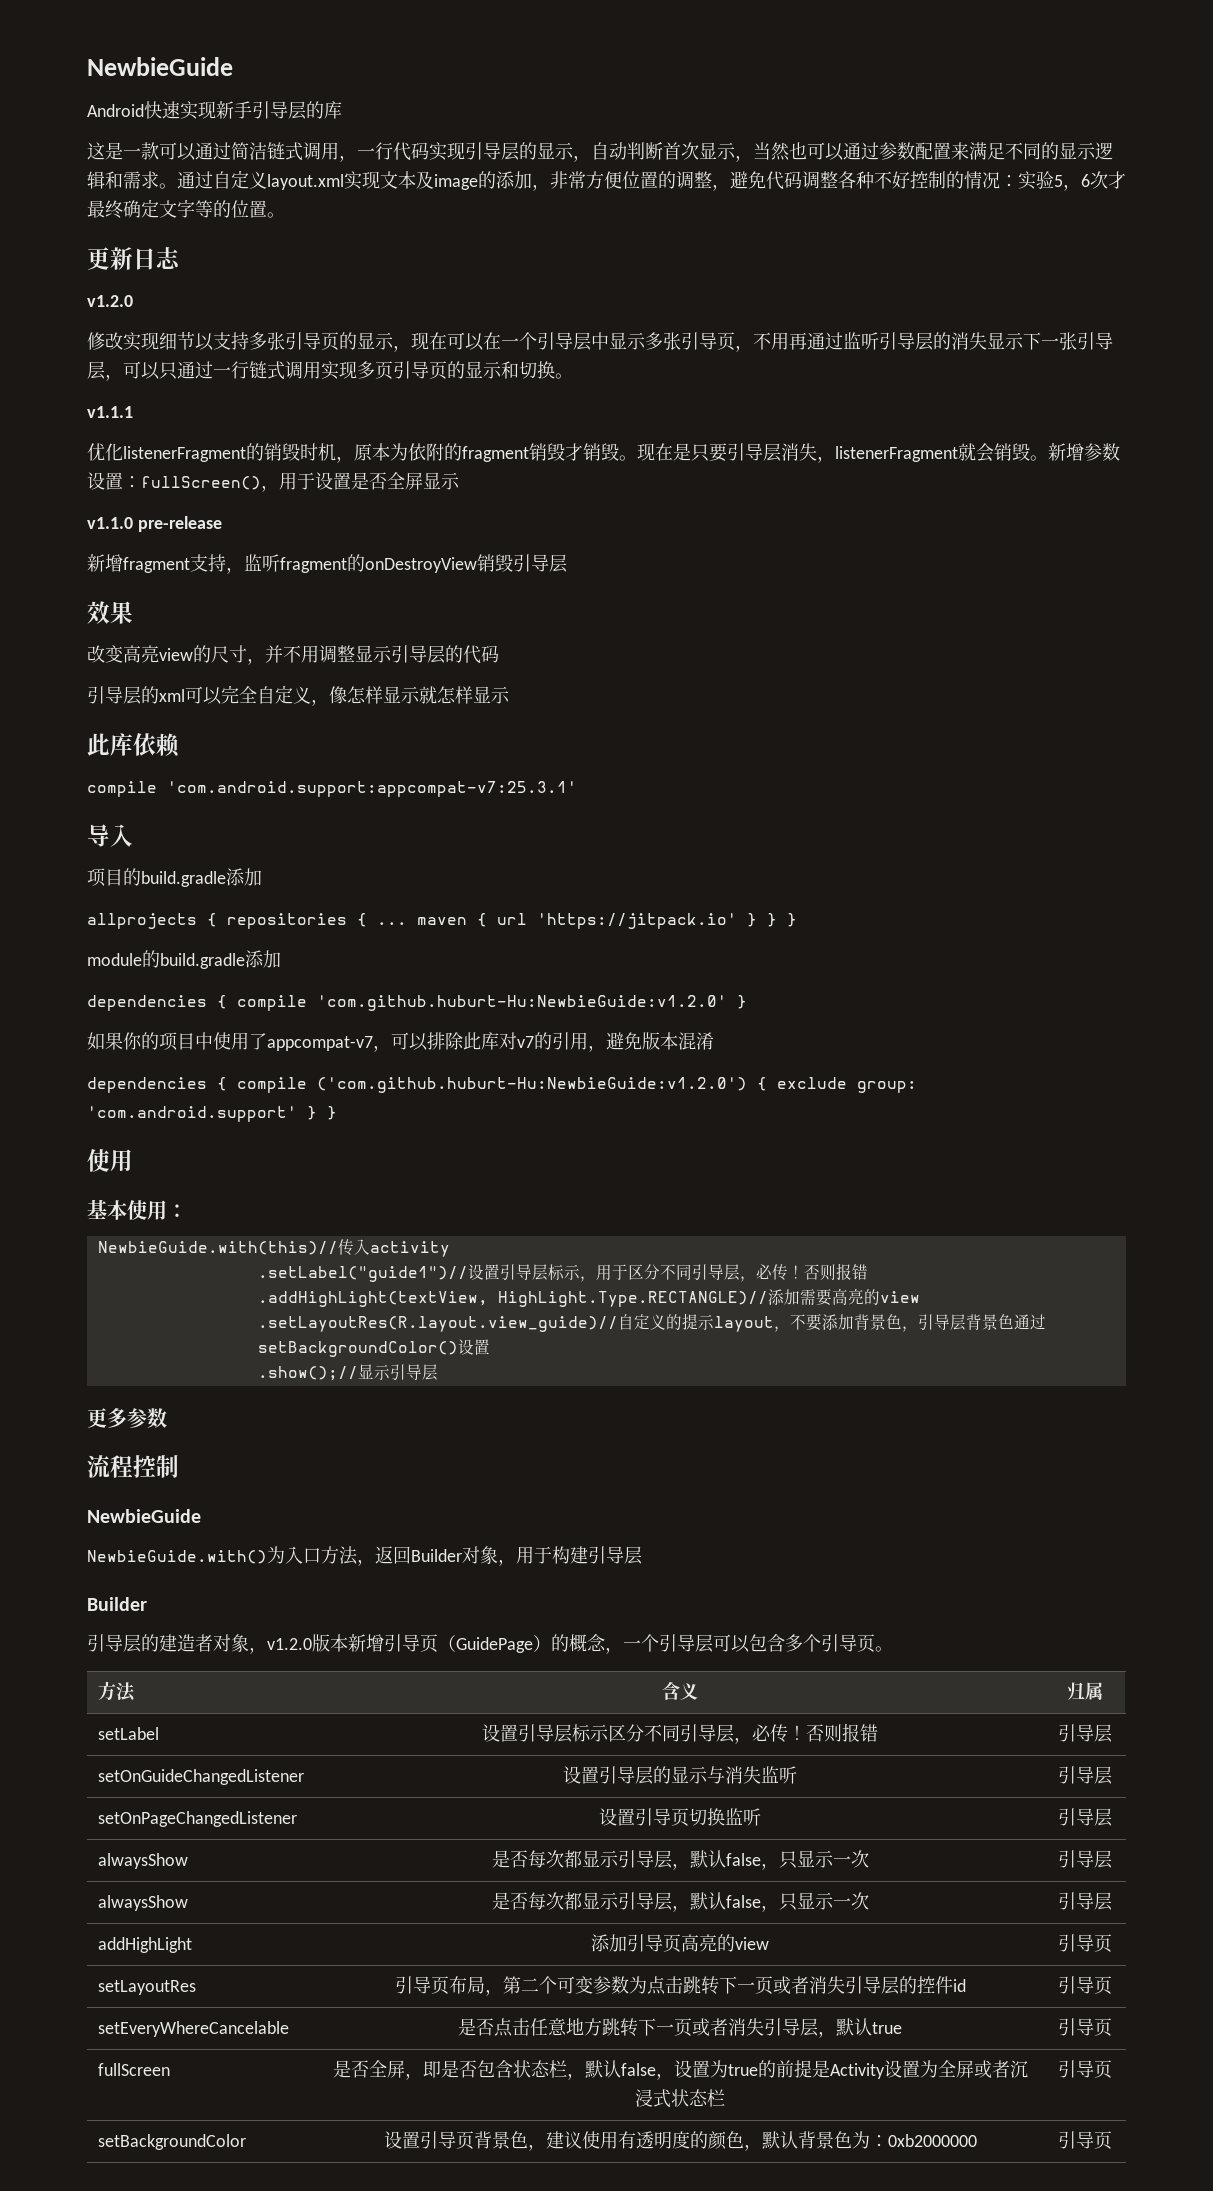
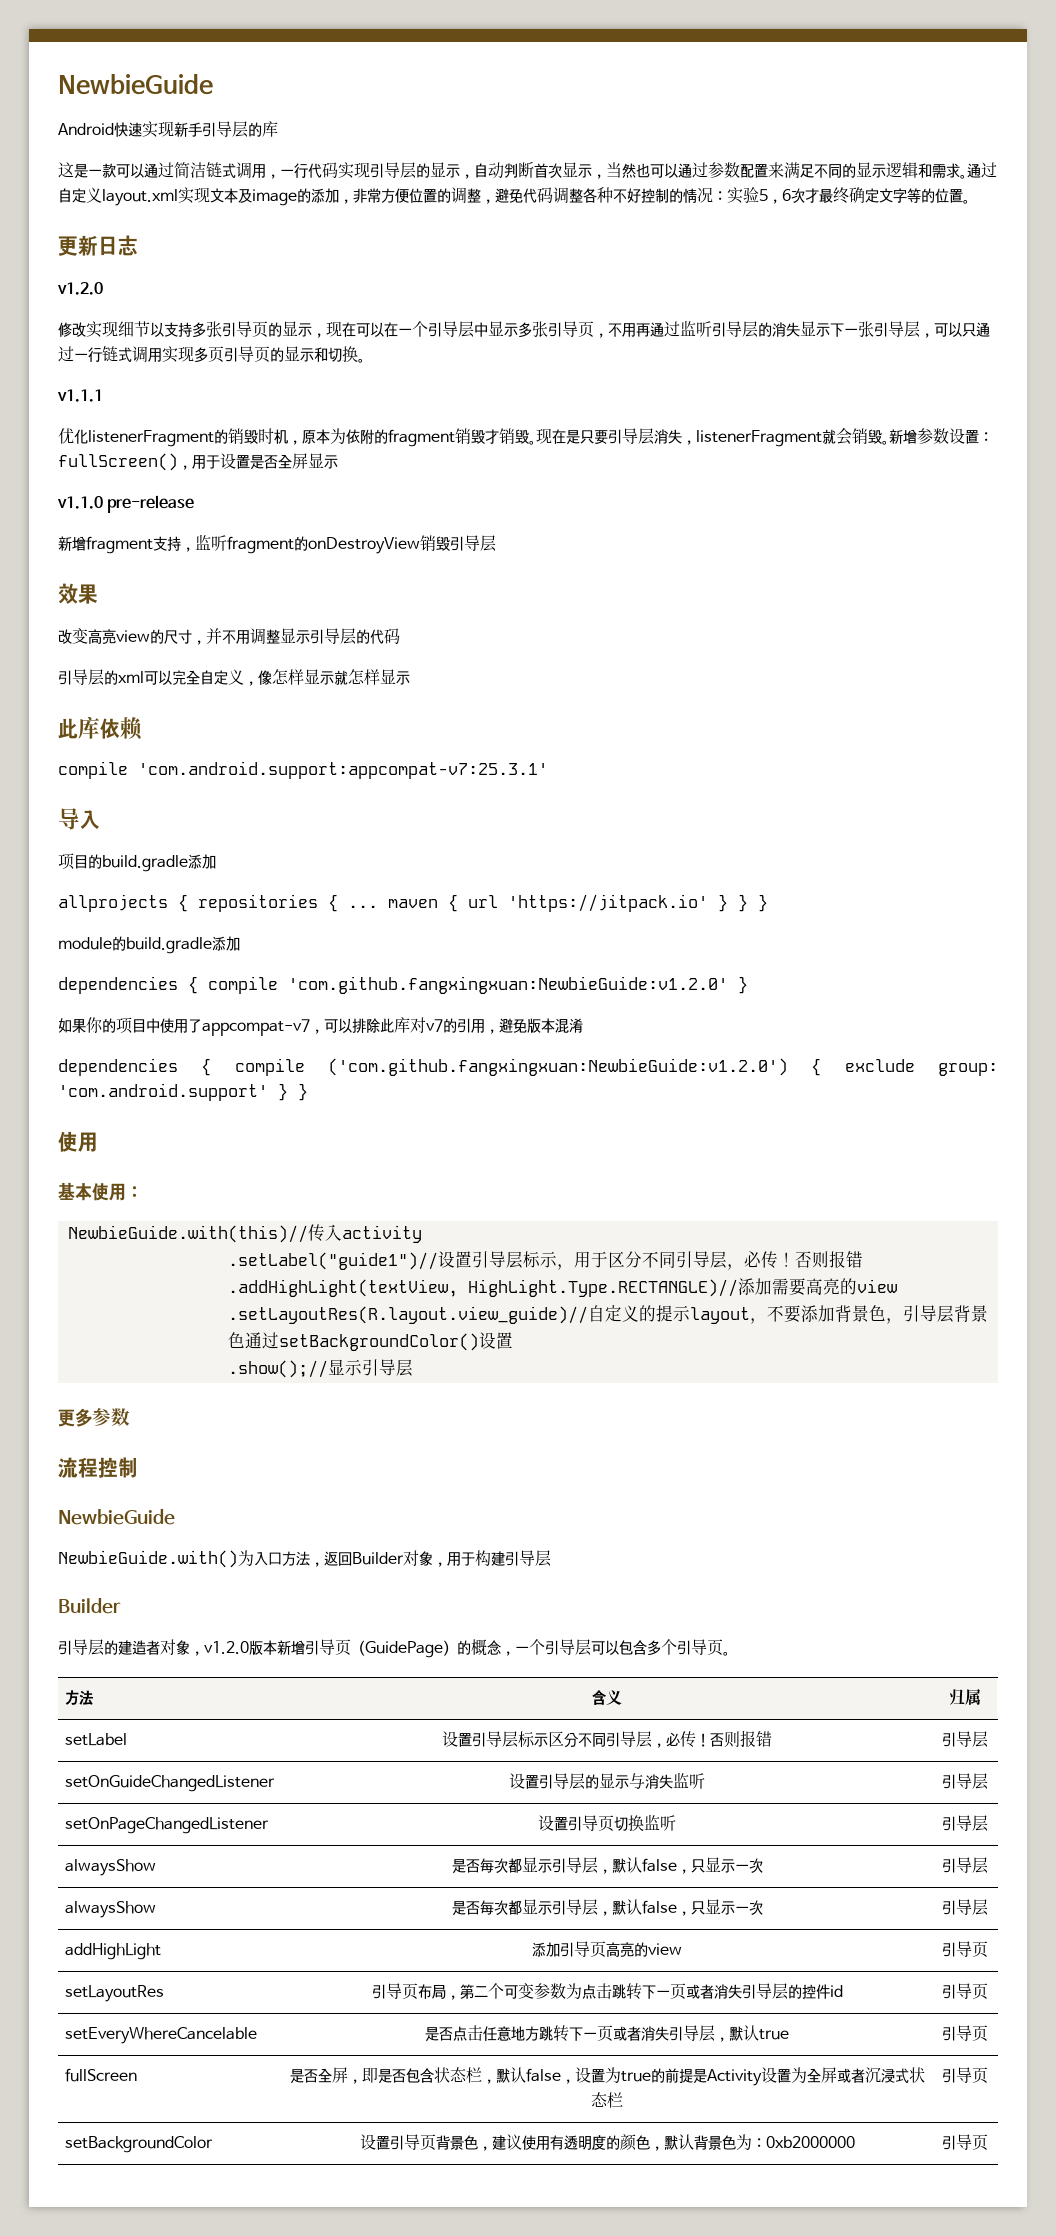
- dependencies { compile 'com.github.huburt-Hu:NewbieGuide:v1.2.0' }
+ dependencies { compile 'com.github.fangxingxuan:NewbieGuide:v1.2.0' }
- dependencies { compile ('com.github.huburt-Hu:NewbieGuide:v1.2.0') { exclude group: 'com.android.support' } }
+ dependencies { compile ('com.github.fangxingxuan:NewbieGuide:v1.2.0') { exclude group: 'com.android.support' } }

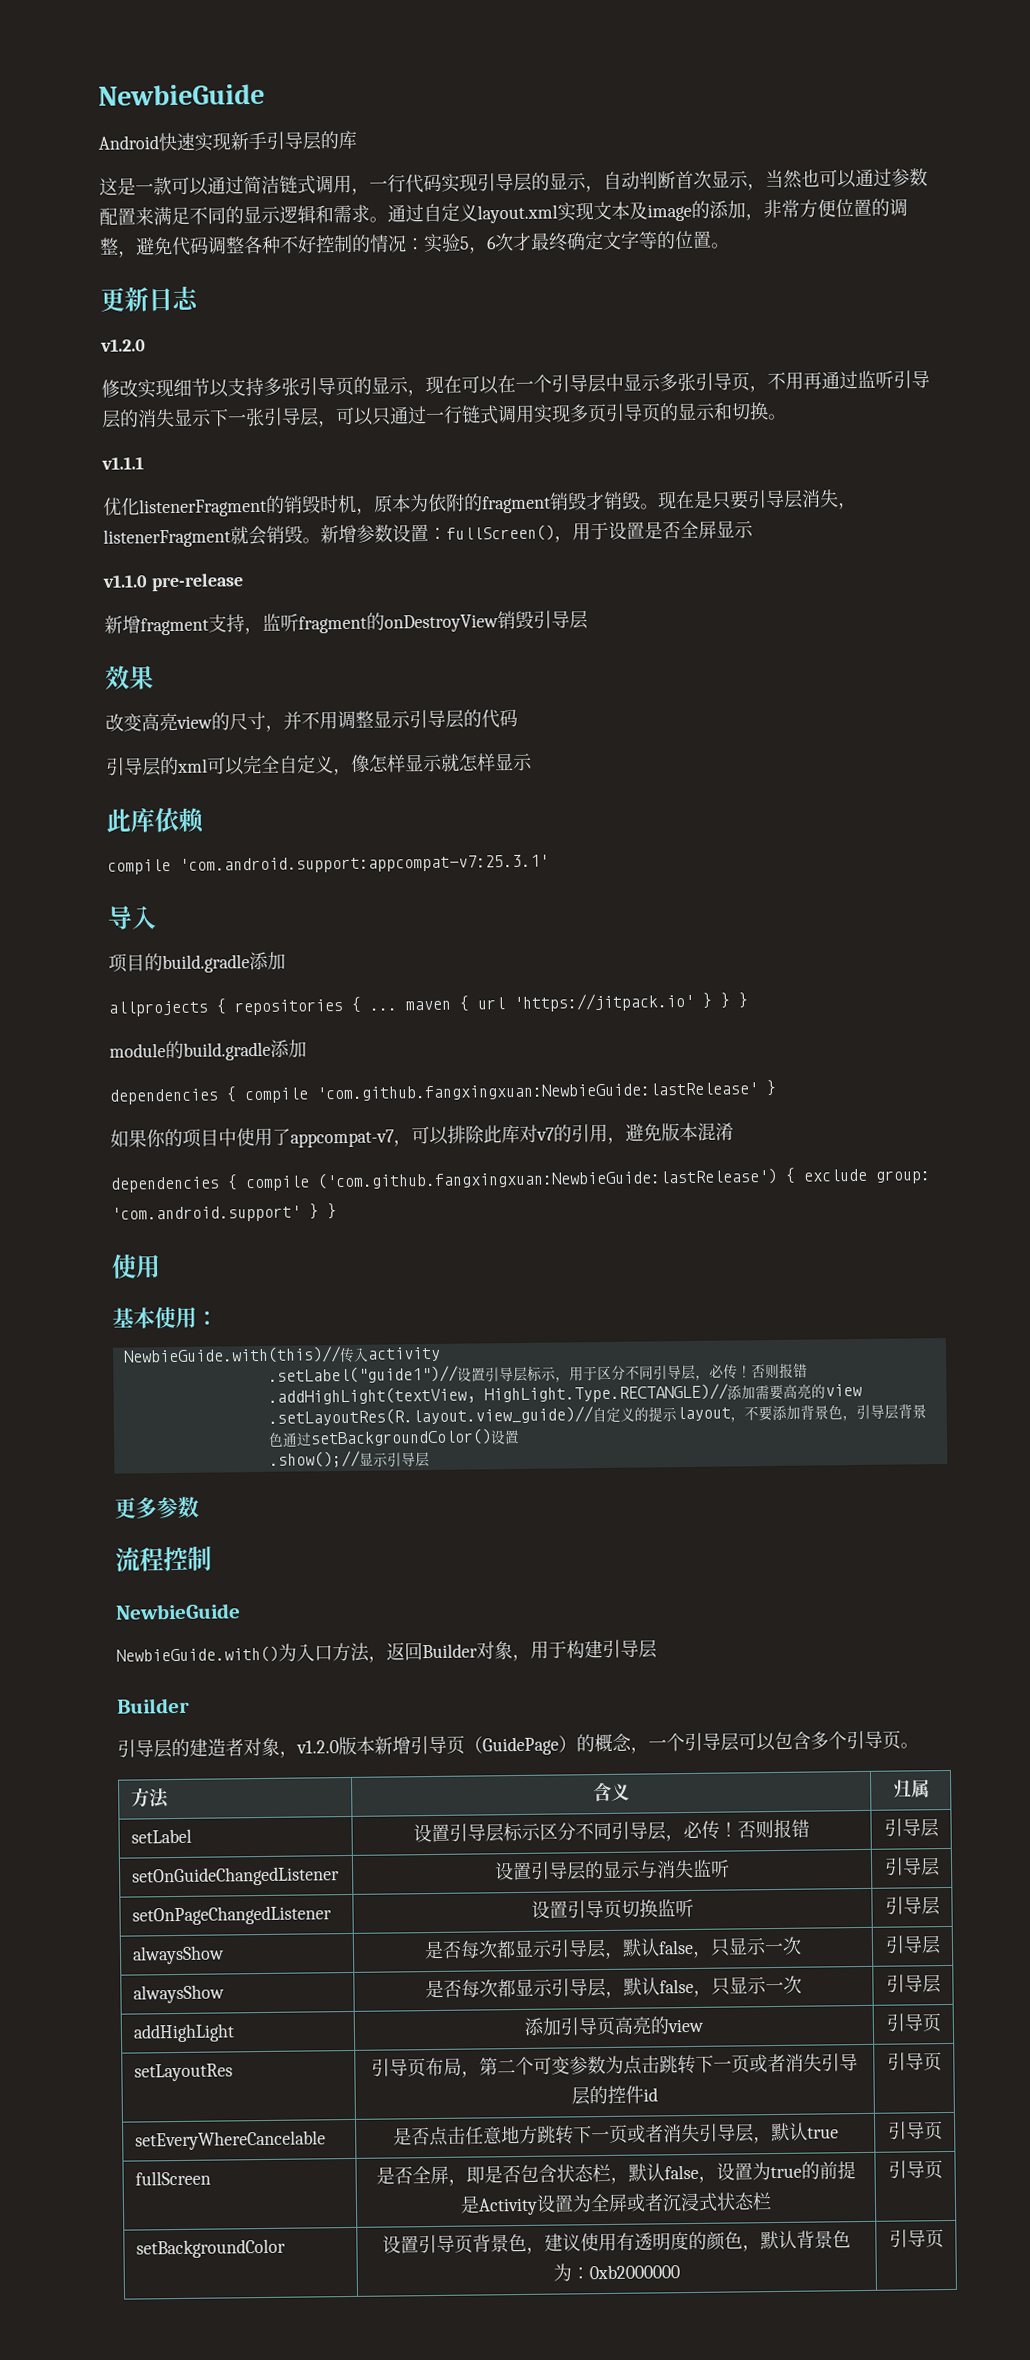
- dependencies { compile 'com.github.fangxingxuan:NewbieGuide:v1.2.0' }
+ dependencies { compile 'com.github.fangxingxuan:NewbieGuide:lastRelease' }
- dependencies { compile ('com.github.fangxingxuan:NewbieGuide:v1.2.0') { exclude group: 'com.android.support' } }
+ dependencies { compile ('com.github.fangxingxuan:NewbieGuide:lastRelease') { exclude group: 'com.android.support' } }

